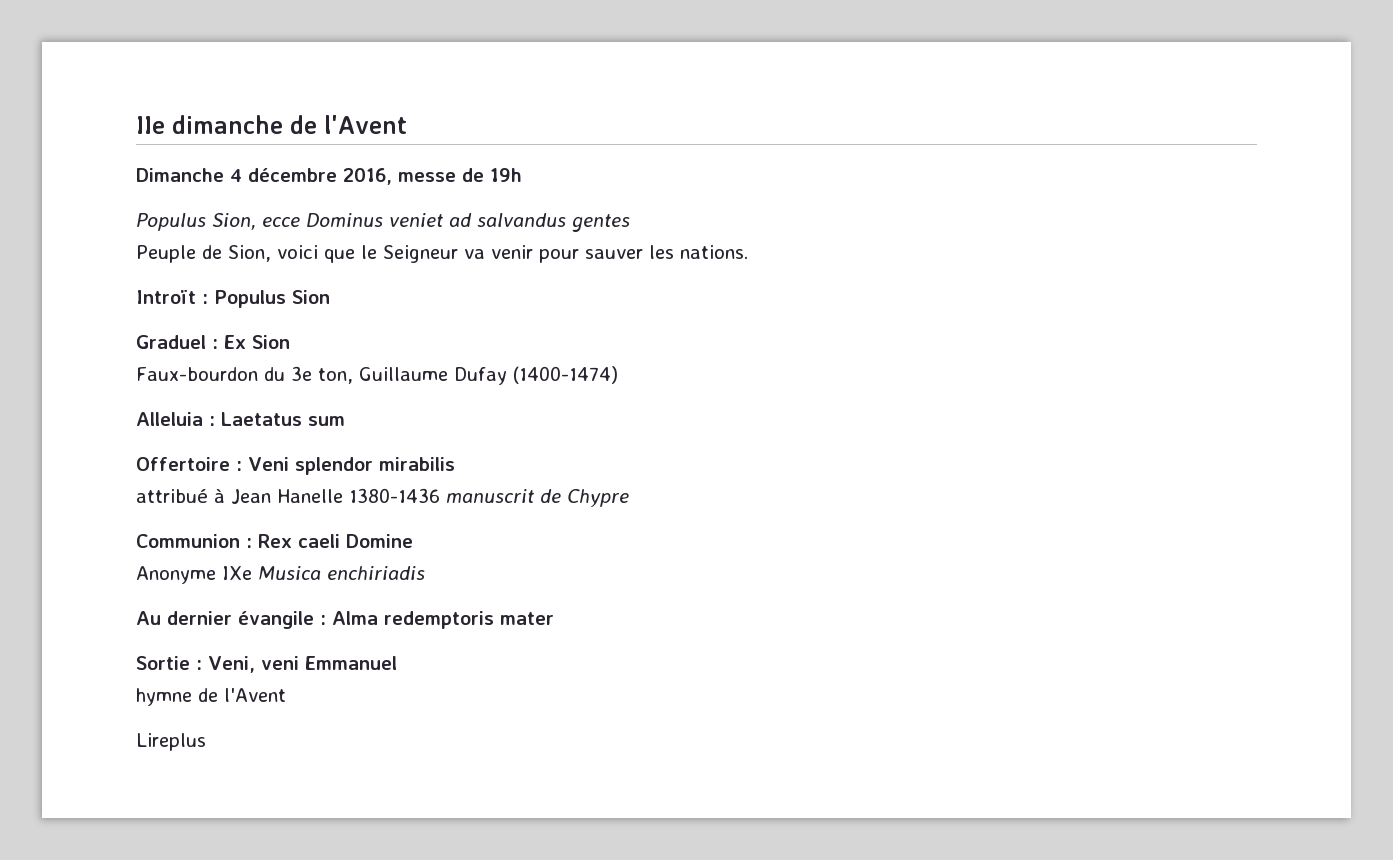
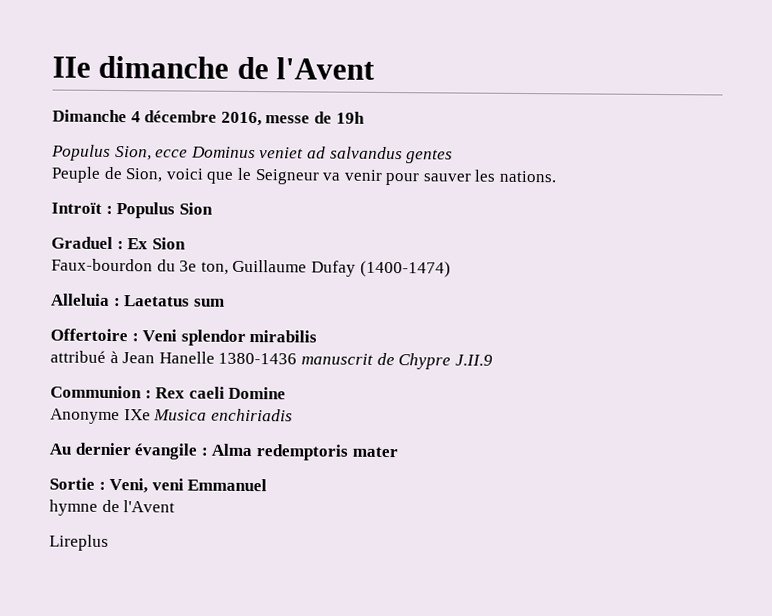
- attribué à Jean Hanelle 1380-1436 manuscrit de Chypre
+ attribué à Jean Hanelle 1380-1436 manuscrit de Chypre J.II.9

